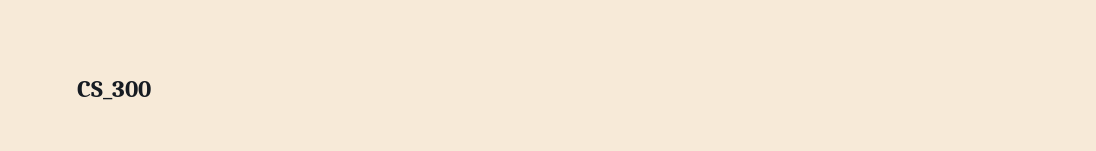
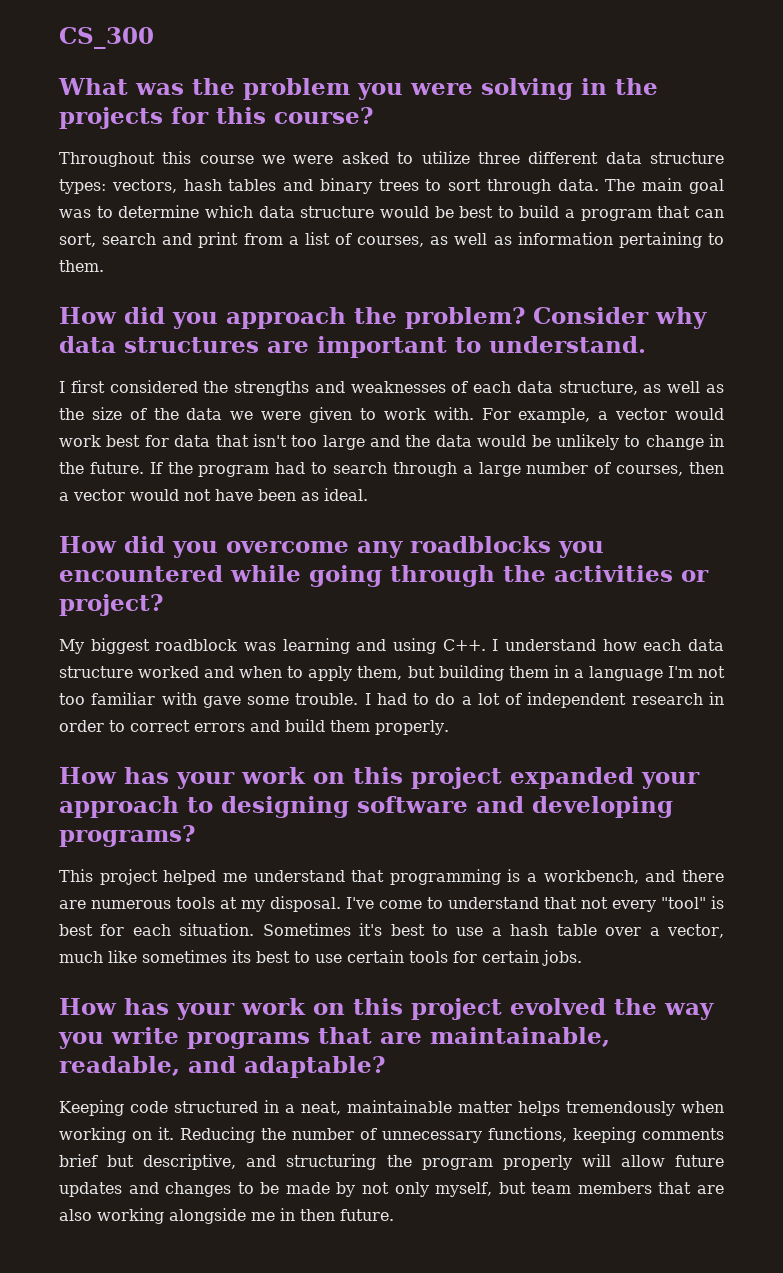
+ What was the problem you were solving in the projects for this course?
+ Throughout this course we were asked to utilize three different data structure types: vectors, hash tables and binary trees to sort through data. The main goal was to determine which data structure would be best to build a program that can sort, search and print from a list of courses, as well as information pertaining to them.
+ How did you approach the problem? Consider why data structures are important to understand.
+ I first considered the strengths and weaknesses of each data structure, as well as the size of the data we were given to work with. For example, a vector would work best for data that isn't too large and the data would be unlikely to change in the future. If the program had to search through a large number of courses, then a vector would not have been as ideal.
+ How did you overcome any roadblocks you encountered while going through the activities or project?
+ My biggest roadblock was learning and using C++. I understand how each data structure worked and when to apply them, but building them in a language I'm not too familiar with gave some trouble. I had to do a lot of independent research in order to correct errors and build them properly.
+ How has your work on this project expanded your approach to designing software and developing programs?
+ This project helped me understand that programming is a workbench, and there are numerous tools at my disposal. I've come to understand that not every "tool" is best for each situation. Sometimes it's best to use a hash table over a vector, much like sometimes its best to use certain tools for certain jobs.
+ How has your work on this project evolved the way you write programs that are maintainable, readable, and adaptable?
+ Keeping code structured in a neat, maintainable matter helps tremendously when working on it. Reducing the number of unnecessary functions, keeping comments brief but descriptive, and structuring the program properly will allow future updates and changes to be made by not only myself, but team members that are also working alongside me in then future.

